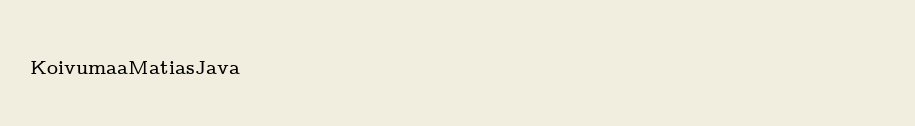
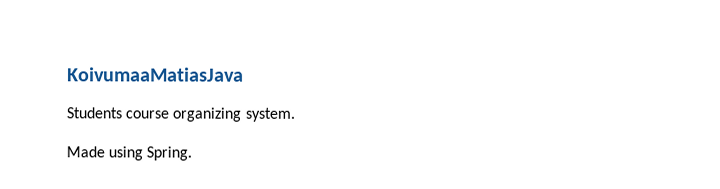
+ Students course organizing system.
+ Made using Spring.

